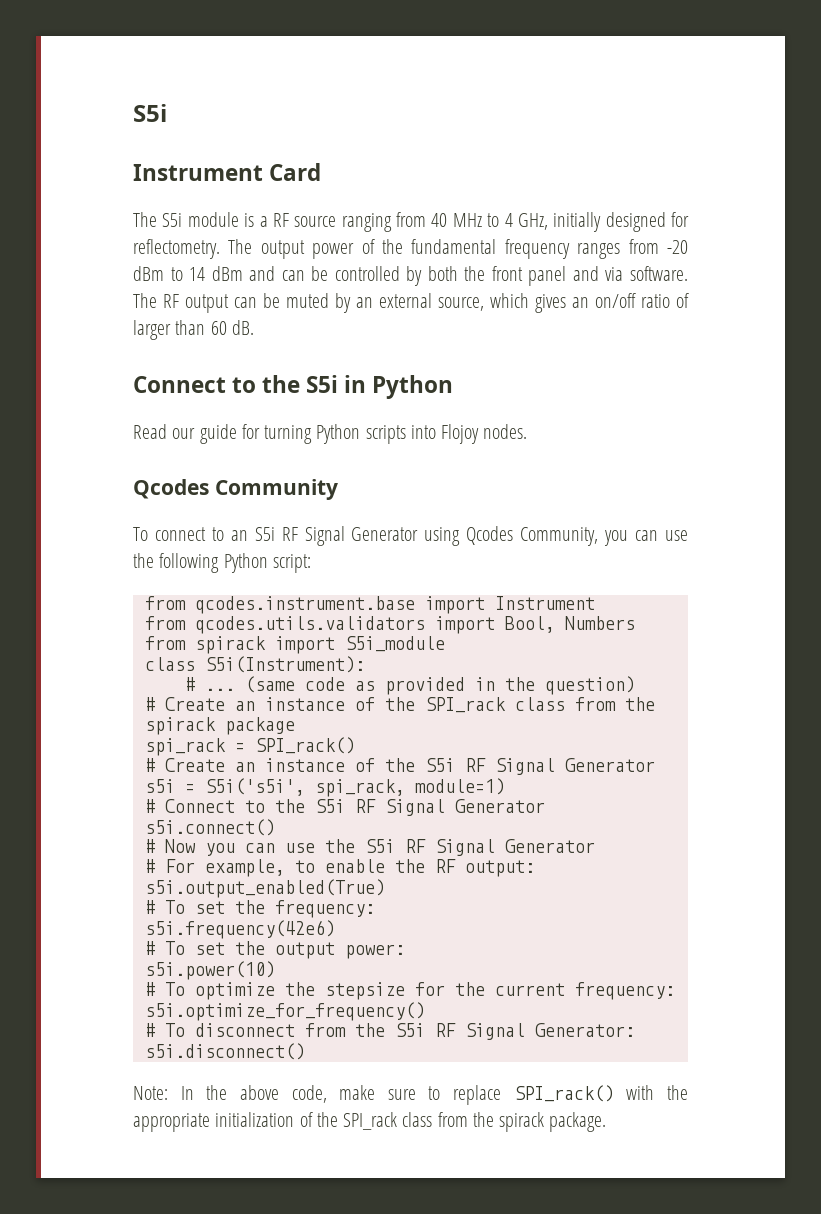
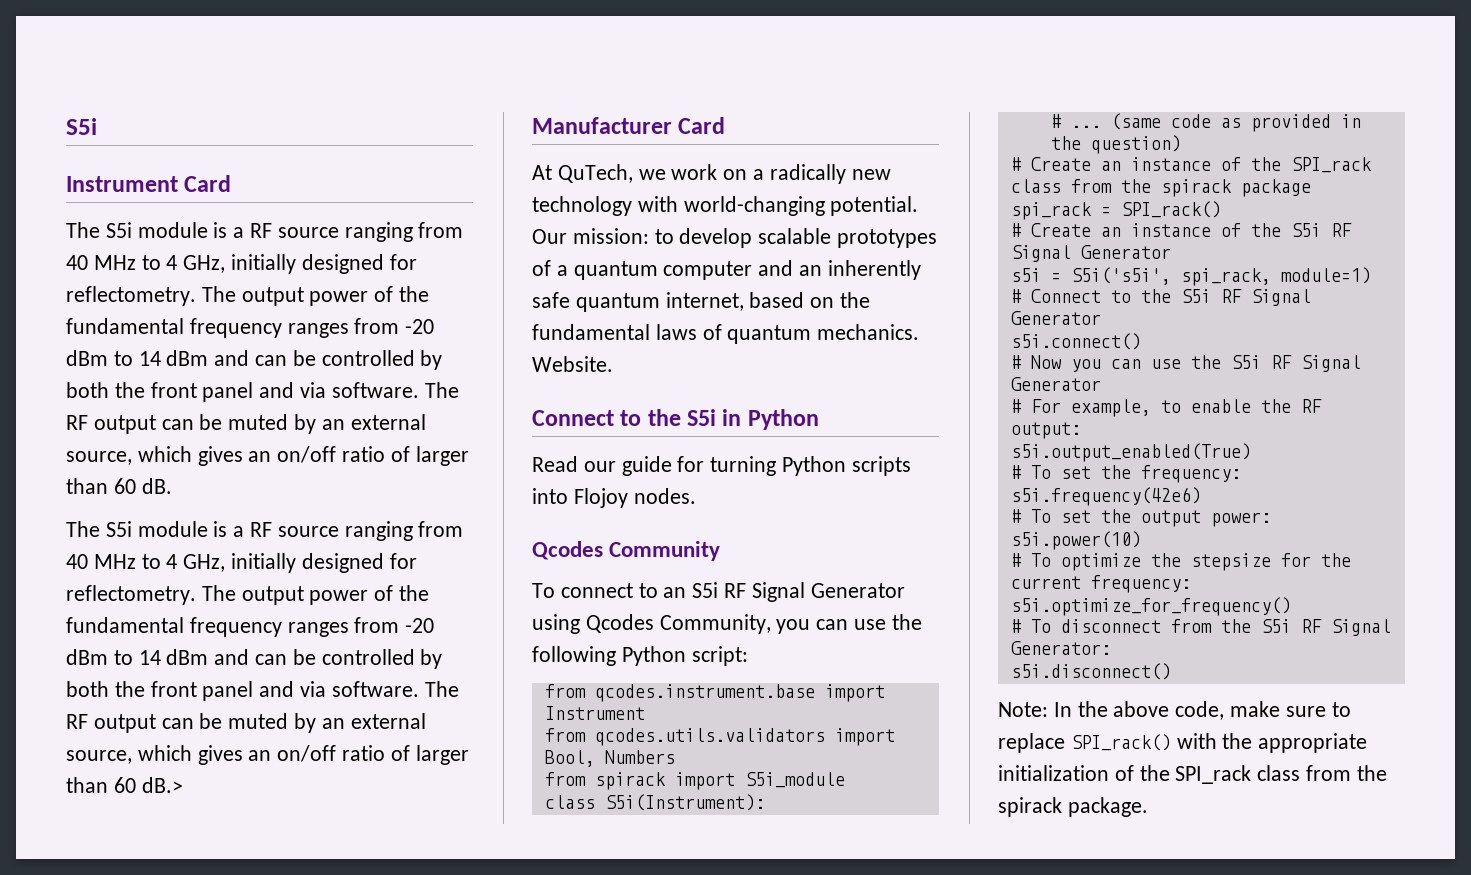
+ The S5i module is a RF source ranging from 40 MHz to 4 GHz, initially designed for reflectometry. The output power of the fundamental frequency ranges from -20 dBm to 14 dBm and can be controlled by both the front panel and via software. The RF output can be muted by an external source, which gives an on/off ratio of larger than 60 dB.>
+ Manufacturer Card
+ At QuTech, we work on a radically new technology with world-changing potential. Our mission: to develop scalable prototypes of a quantum computer and an inherently safe quantum internet, based on the fundamental laws of quantum mechanics. Website.

